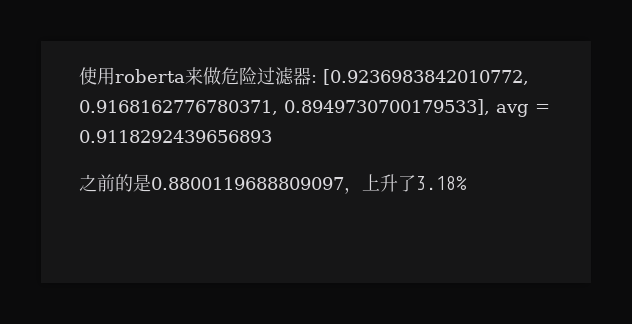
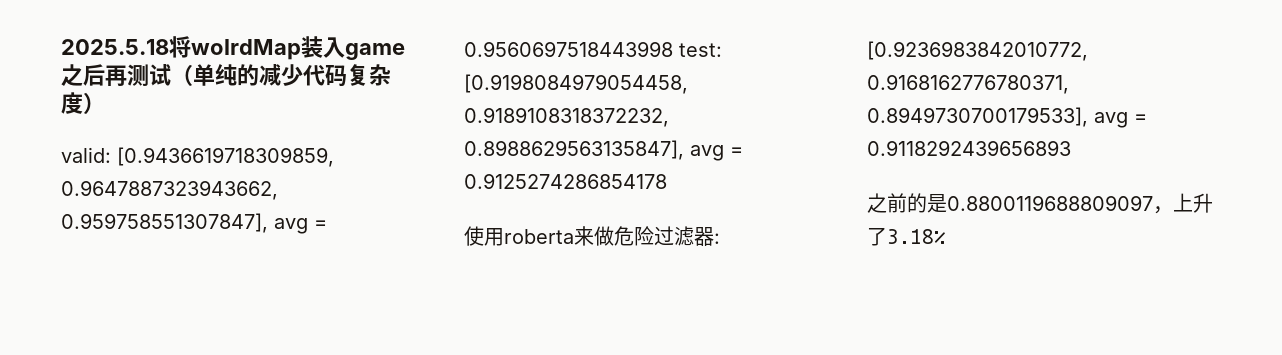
+ 2025.5.18将wolrdMap装入game之后再测试（单纯的减少代码复杂度）
+ valid: [0.9436619718309859, 0.9647887323943662, 0.959758551307847], avg = 0.9560697518443998 test: [0.9198084979054458, 0.9189108318372232, 0.8988629563135847], avg = 0.9125274286854178

